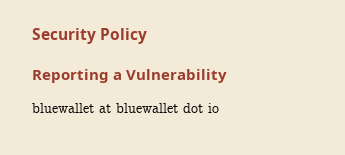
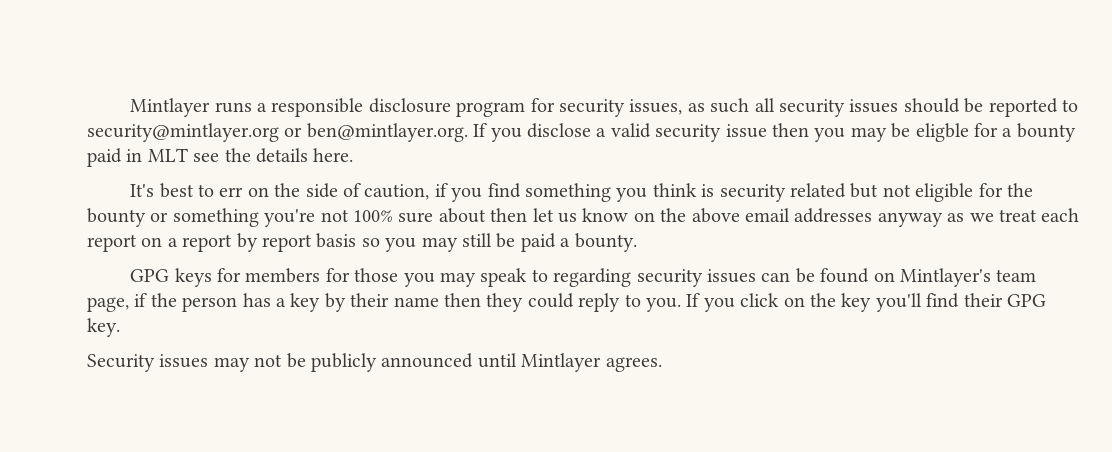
- Security Policy
- Reporting a Vulnerability
- bluewallet at bluewallet dot io
+ Mintlayer runs a responsible disclosure program for security issues, as such all security issues should be reported to security@mintlayer.org or ben@mintlayer.org. If you disclose a valid security issue then you may be eligble for a bounty paid in MLT see the details here.
+ It's best to err on the side of caution, if you find something you think is security related but not eligible for the bounty or something you're not 100% sure about then let us know on the above email addresses anyway as we treat each report on a report by report basis so you may still be paid a bounty.
+ GPG keys for members for those you may speak to regarding security issues can be found on Mintlayer's team page, if the person has a key by their name then they could reply to you. If you click on the key you'll find their GPG key.
+ Security issues may not be publicly announced until Mintlayer agrees.

